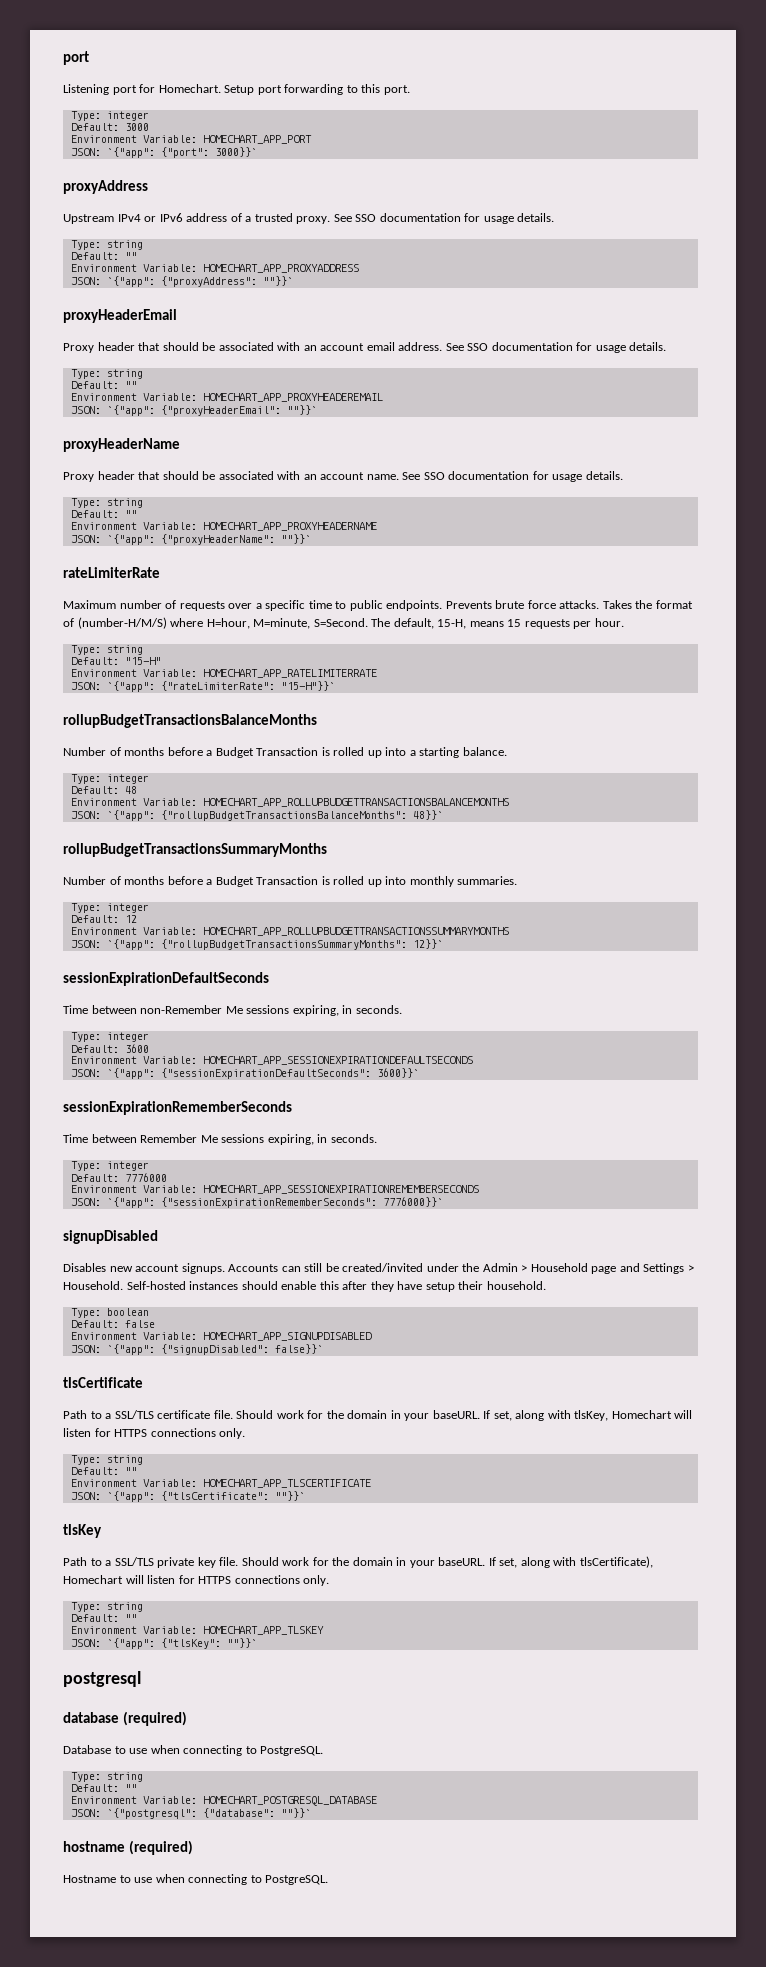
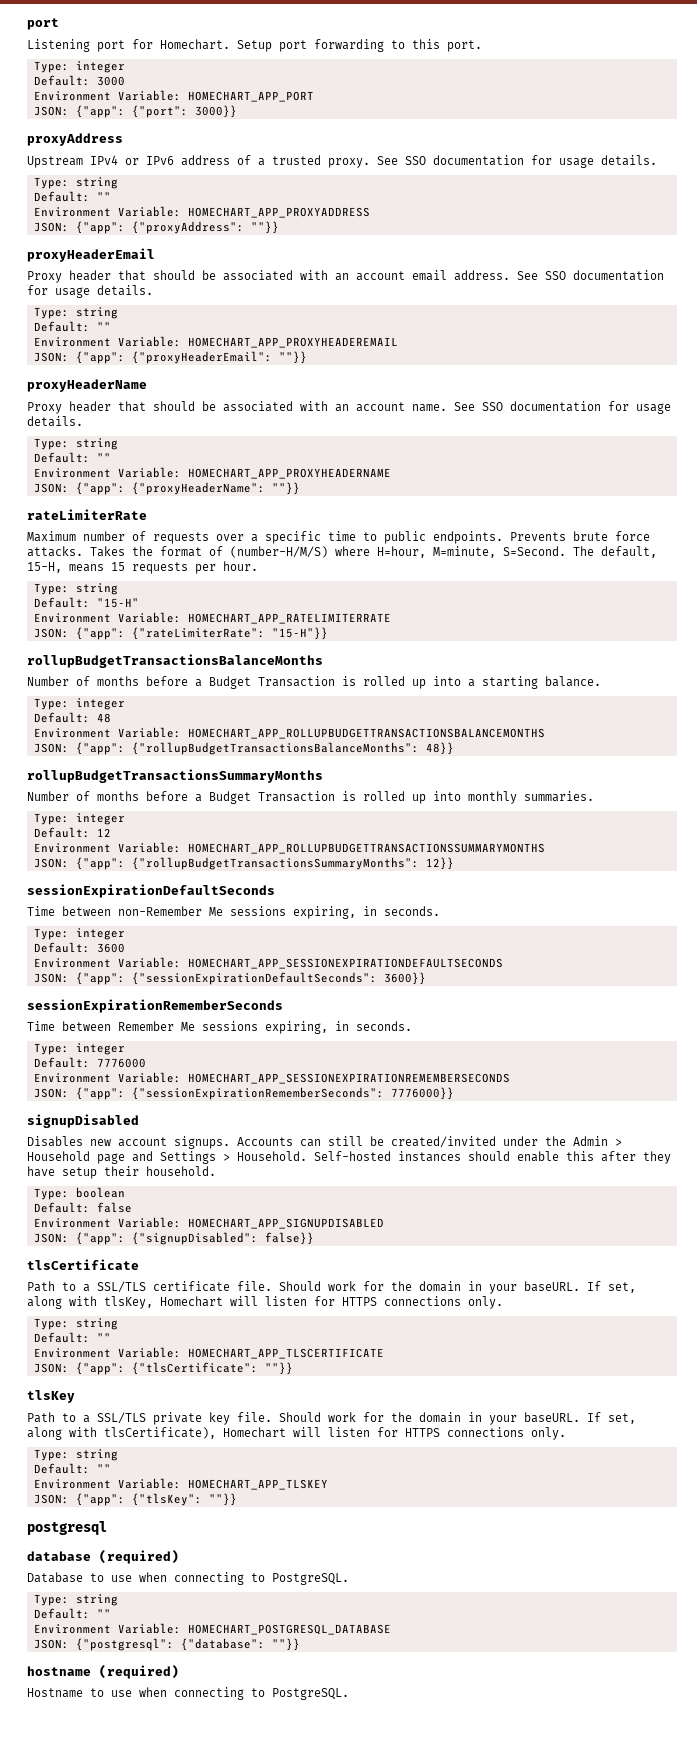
- JSON: `{"app": {"port": 3000}}`
+ JSON: {"app": {"port": 3000}}
- JSON: `{"app": {"proxyAddress": ""}}`
+ JSON: {"app": {"proxyAddress": ""}}
- JSON: `{"app": {"proxyHeaderEmail": ""}}`
+ JSON: {"app": {"proxyHeaderEmail": ""}}
- JSON: `{"app": {"proxyHeaderName": ""}}`
+ JSON: {"app": {"proxyHeaderName": ""}}
- JSON: `{"app": {"rateLimiterRate": "15-H"}}`
+ JSON: {"app": {"rateLimiterRate": "15-H"}}
- JSON: `{"app": {"rollupBudgetTransactionsBalanceMonths": 48}}`
+ JSON: {"app": {"rollupBudgetTransactionsBalanceMonths": 48}}
- JSON: `{"app": {"rollupBudgetTransactionsSummaryMonths": 12}}`
+ JSON: {"app": {"rollupBudgetTransactionsSummaryMonths": 12}}
- JSON: `{"app": {"sessionExpirationDefaultSeconds": 3600}}`
+ JSON: {"app": {"sessionExpirationDefaultSeconds": 3600}}
- JSON: `{"app": {"sessionExpirationRememberSeconds": 7776000}}`
+ JSON: {"app": {"sessionExpirationRememberSeconds": 7776000}}
- JSON: `{"app": {"signupDisabled": false}}`
+ JSON: {"app": {"signupDisabled": false}}
- JSON: `{"app": {"tlsCertificate": ""}}`
+ JSON: {"app": {"tlsCertificate": ""}}
- JSON: `{"app": {"tlsKey": ""}}`
+ JSON: {"app": {"tlsKey": ""}}
- JSON: `{"postgresql": {"database": ""}}`
+ JSON: {"postgresql": {"database": ""}}

